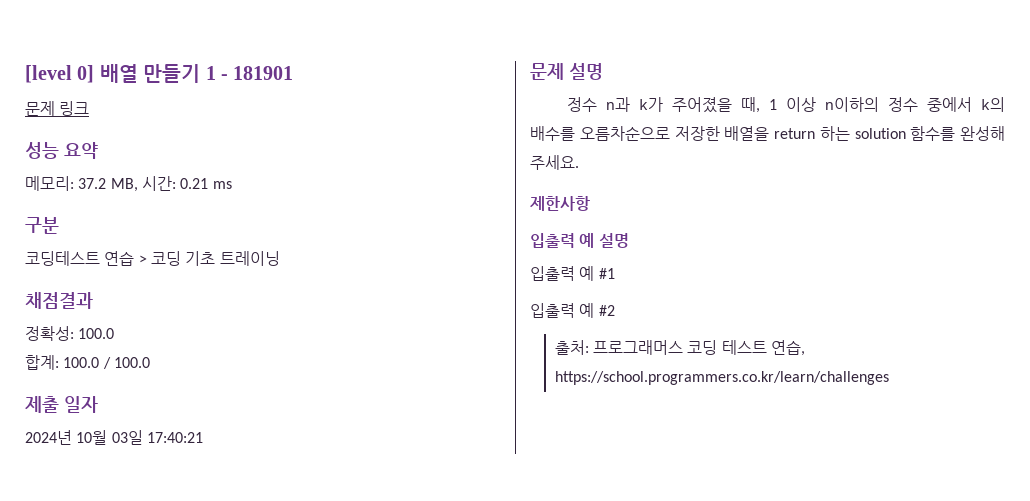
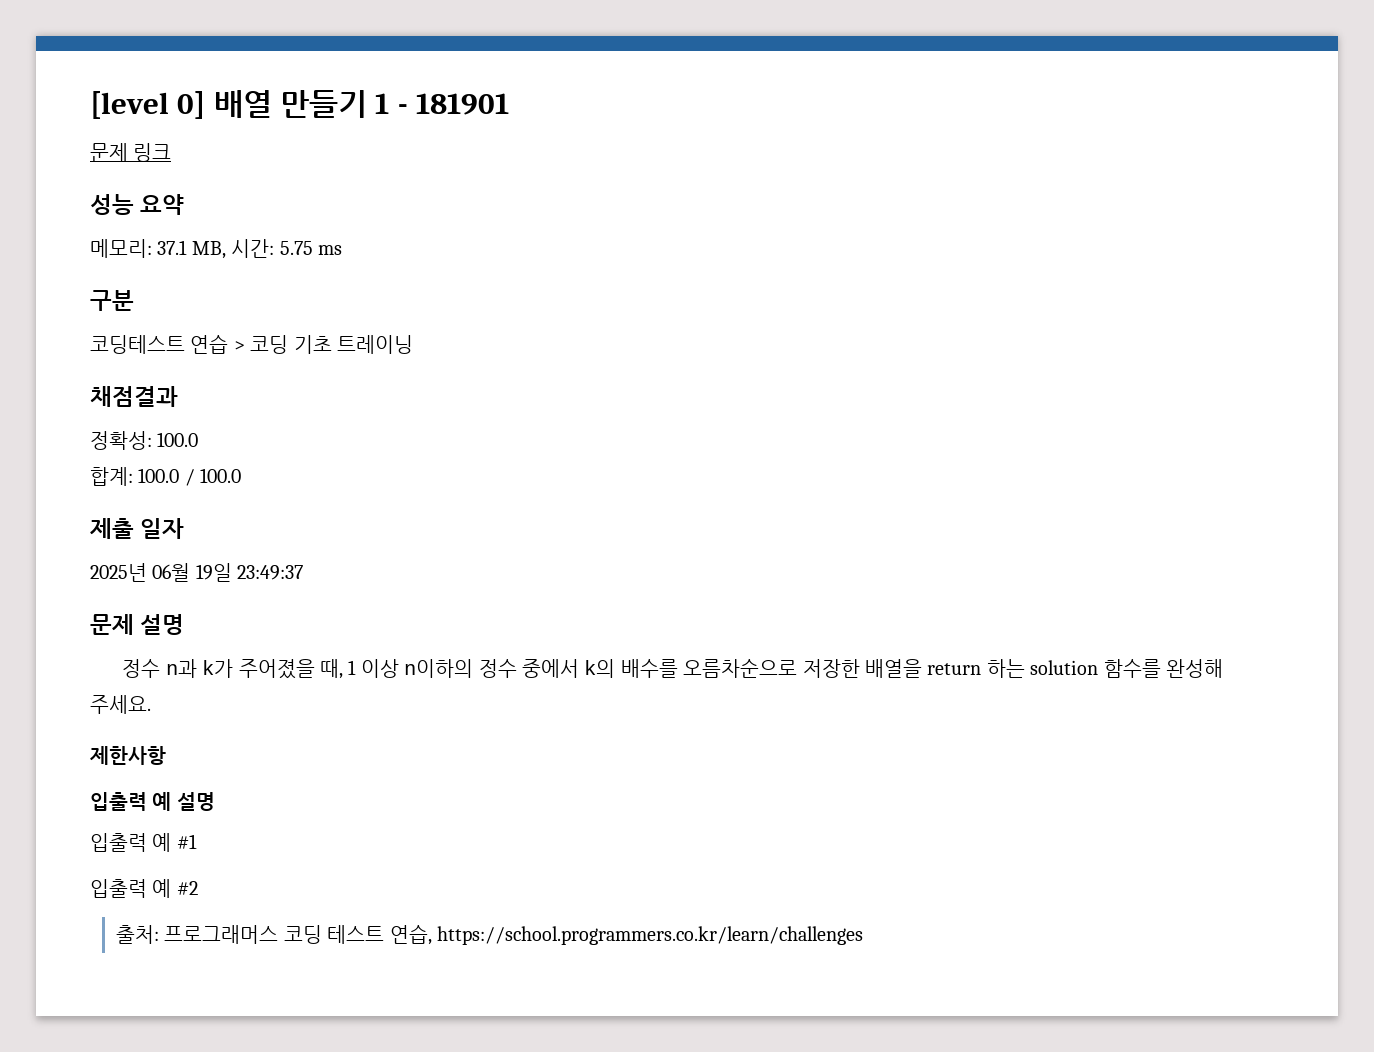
- 메모리: 37.2 MB, 시간: 0.21 ms
+ 메모리: 37.1 MB, 시간: 5.75 ms
- 2024년 10월 03일 17:40:21
+ 2025년 06월 19일 23:49:37

